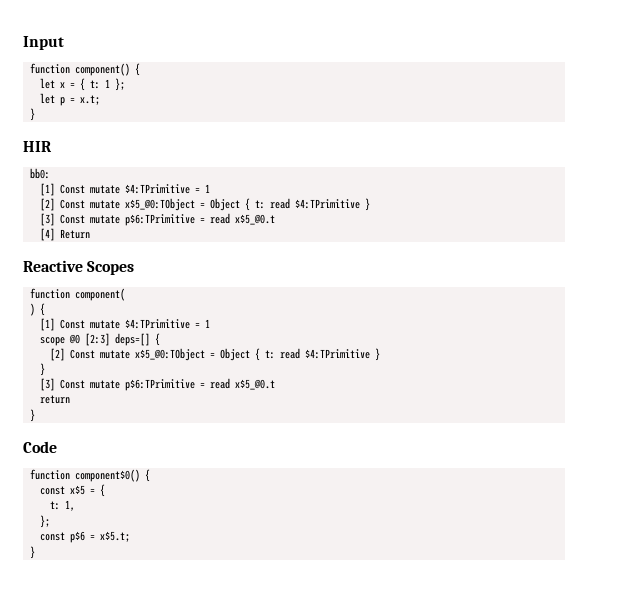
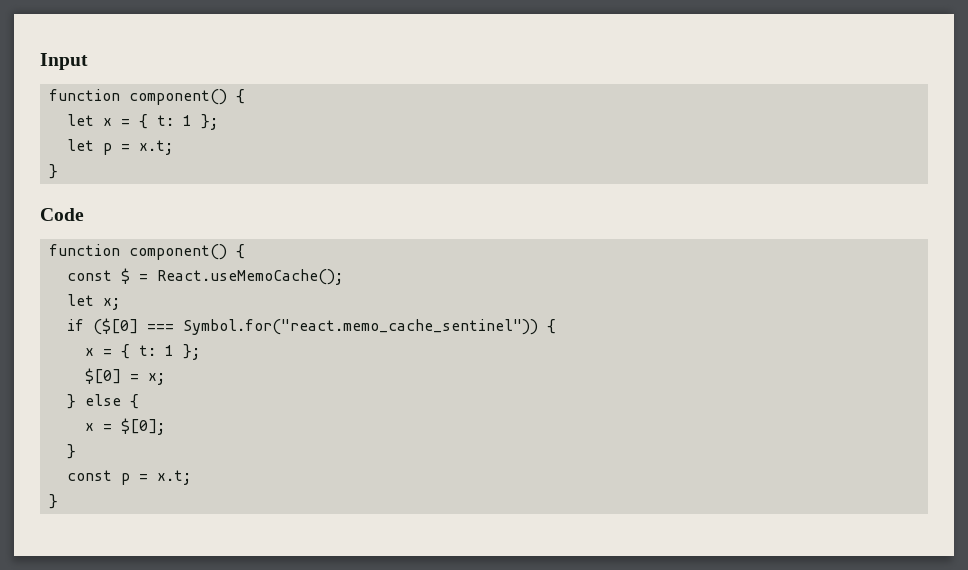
- HIR
- bb0:
- [1] Const mutate $4:TPrimitive = 1
- [2] Const mutate x$5_@0:TObject = Object { t: read $4:TPrimitive }
- [3] Const mutate p$6:TPrimitive = read x$5_@0.t
- [4] Return
- Reactive Scopes
- function component(
- ) {
- [1] Const mutate $4:TPrimitive = 1
- scope @0 [2:3] deps=[] {
- [2] Const mutate x$5_@0:TObject = Object { t: read $4:TPrimitive }
+ Code
+ function component() {
+ const $ = React.useMemoCache();
+ let x;
+ if ($[0] === Symbol.for("react.memo_cache_sentinel")) {
+ x = { t: 1 };
+ $[0] = x;
+ } else {
+ x = $[0];
  }
- [3] Const mutate p$6:TPrimitive = read x$5_@0.t
- return
- }
- Code
- function component$0() {
- const x$5 = {
- t: 1,
- };
- const p$6 = x$5.t;
+ const p = x.t;

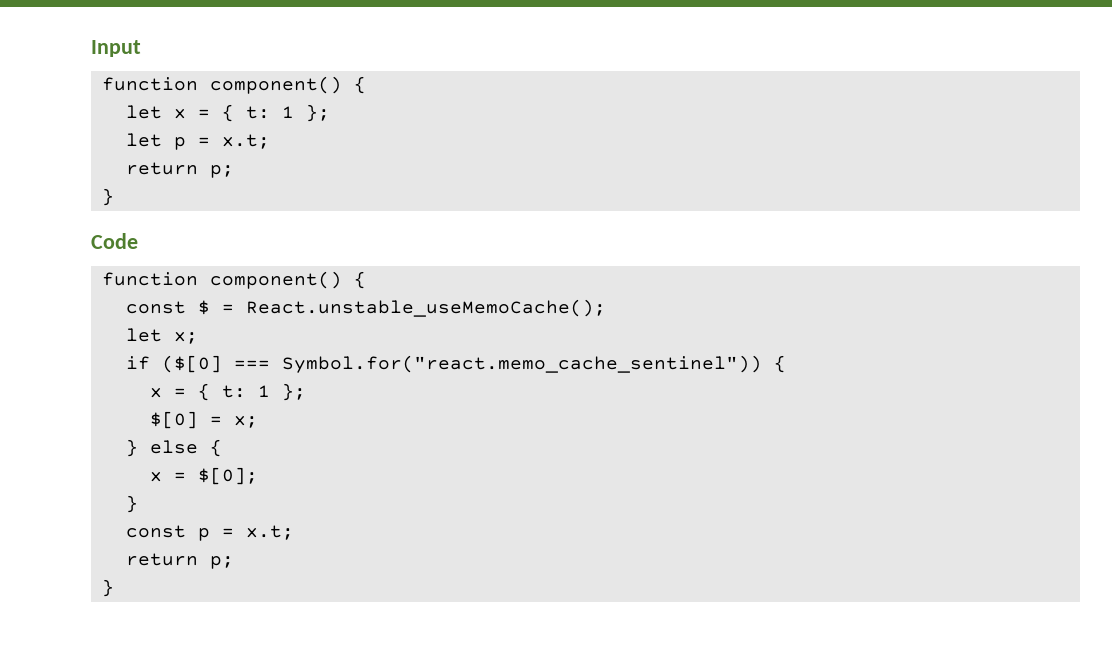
  let p = x.t;
+ return p;
- const $ = React.useMemoCache();
+ const $ = React.unstable_useMemoCache();
  const p = x.t;
+ return p;

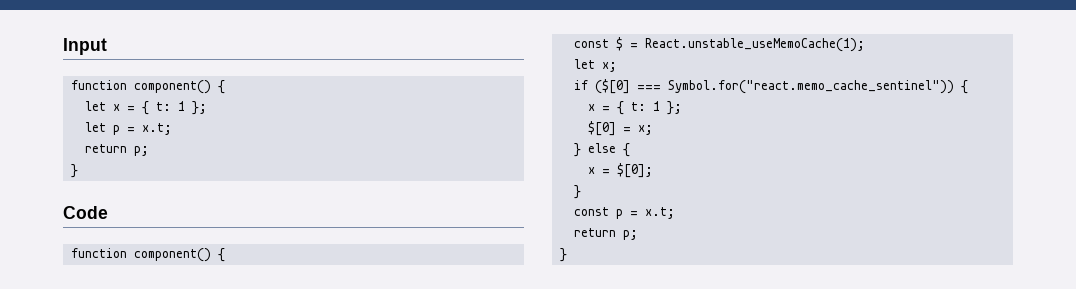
- const $ = React.unstable_useMemoCache();
+ const $ = React.unstable_useMemoCache(1);

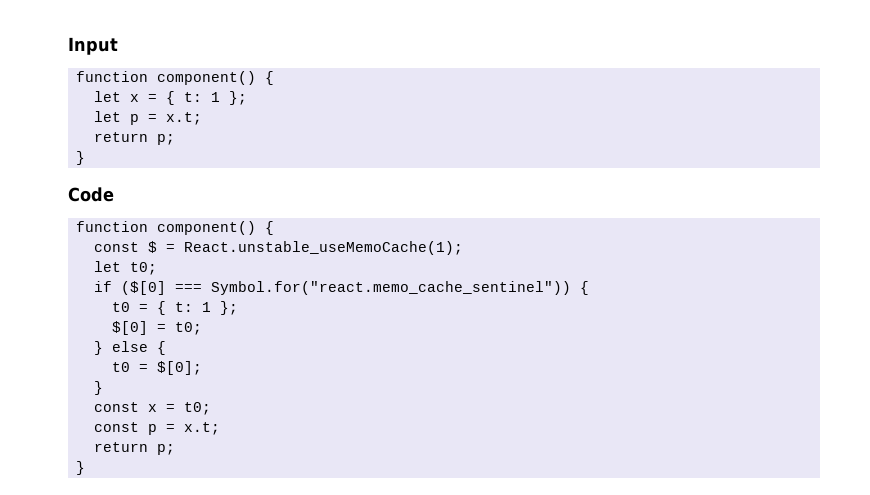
- let x;
+ let t0;
  if ($[0] === Symbol.for("react.memo_cache_sentinel")) {
- x = { t: 1 };
+ t0 = { t: 1 };
- $[0] = x;
+ $[0] = t0;
- x = $[0];
+ t0 = $[0];
+ const x = t0;

